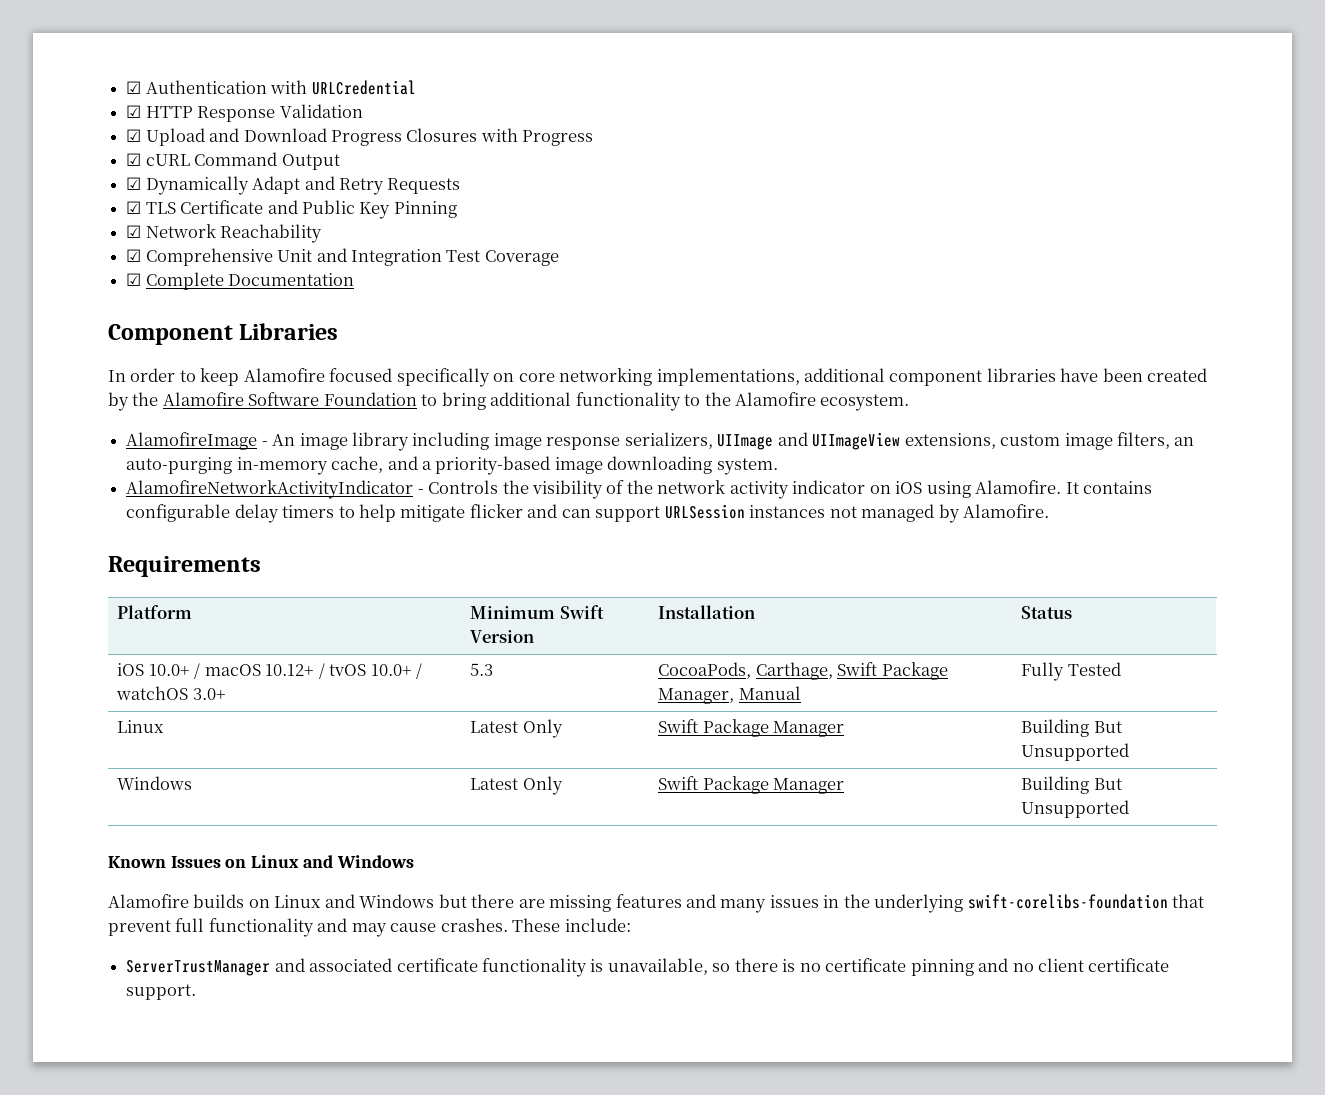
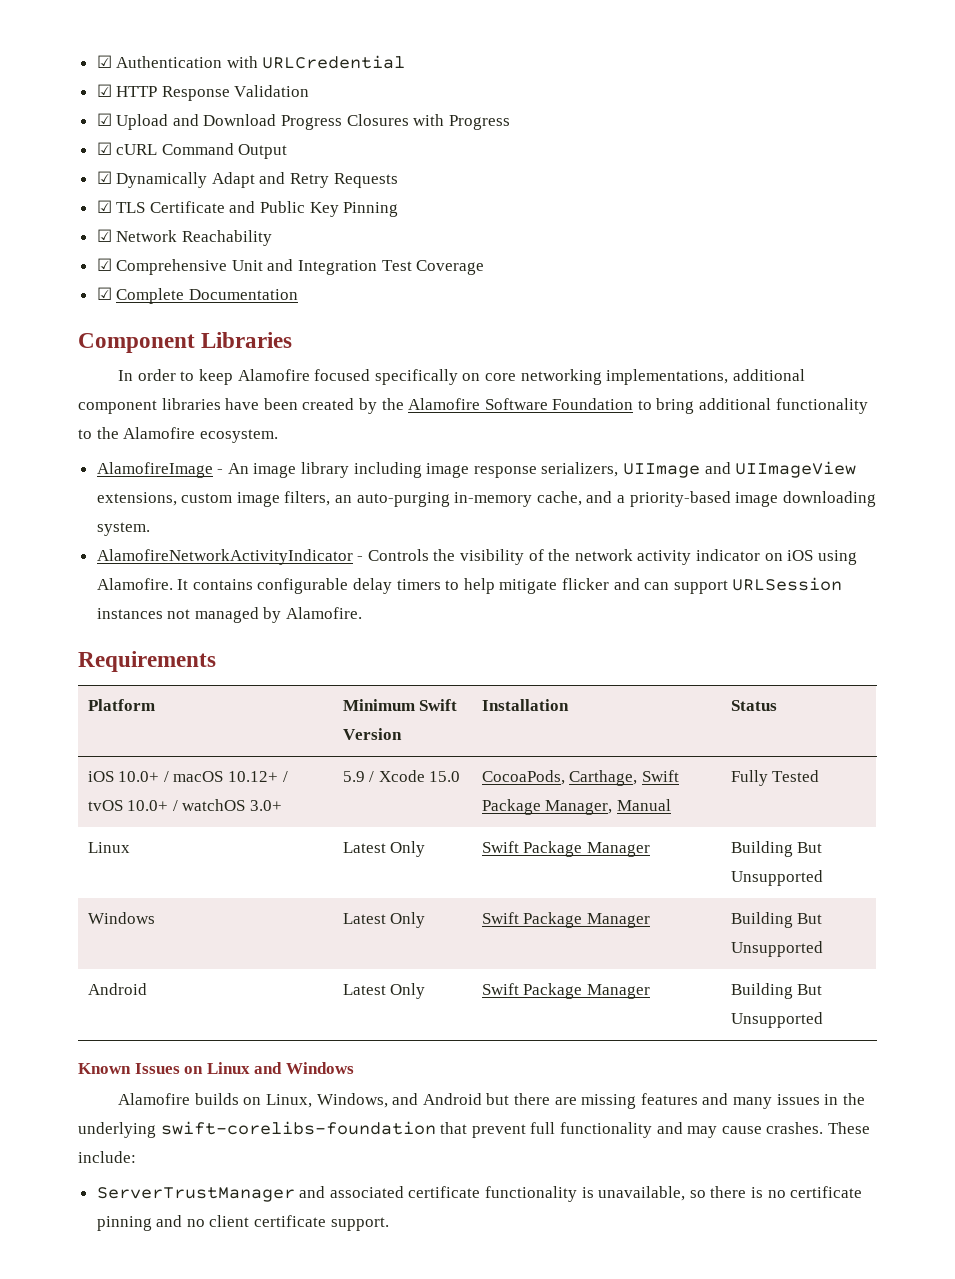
- iOS 10.0+ / macOS 10.12+ / tvOS 10.0+ / watchOS 3.0+ | 5.3 | CocoaPods, Carthage, Swift Package Manager, Manual | Fully Tested
+ iOS 10.0+ / macOS 10.12+ / tvOS 10.0+ / watchOS 3.0+ | 5.9 / Xcode 15.0 | CocoaPods, Carthage, Swift Package Manager, Manual | Fully Tested
+ Android | Latest Only | Swift Package Manager | Building But Unsupported
- Alamofire builds on Linux and Windows but there are missing features and many issues in the underlying swift-corelibs-foundation that prevent full functionality and may cause crashes.
+ Alamofire builds on Linux, Windows, and Android but there are missing features and many issues in the underlying swift-corelibs-foundation that prevent full functionality and may cause crashes.

